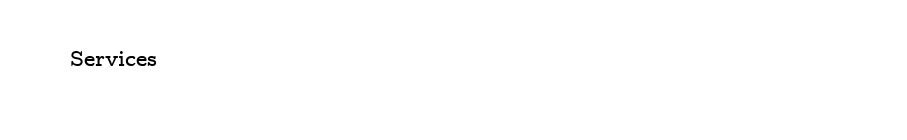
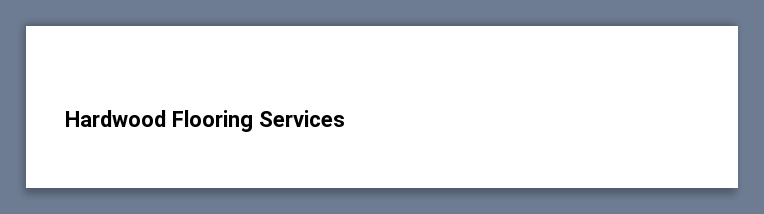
- Services
+ Hardwood Flooring Services

